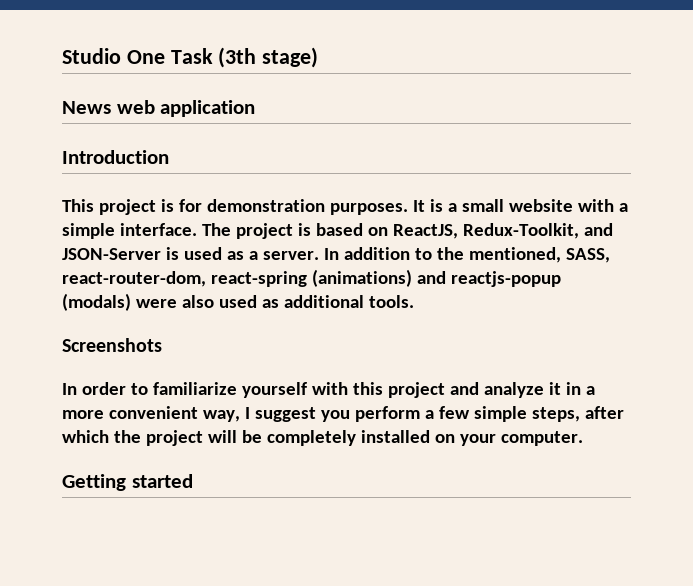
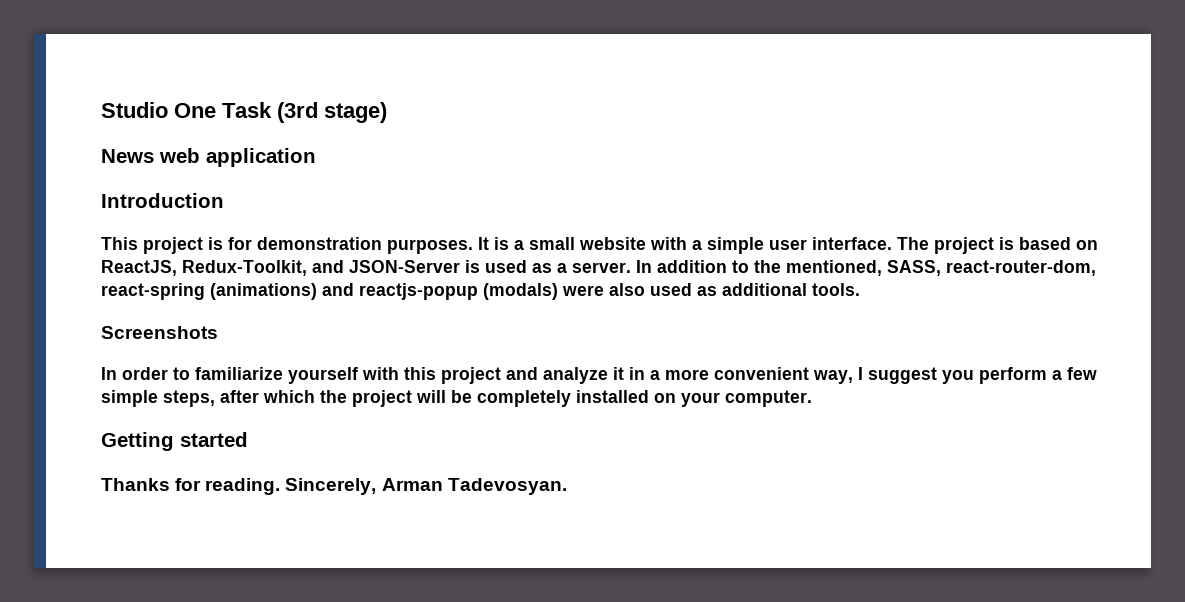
- Studio One Task (3th stage)
+ Studio One Task (3rd stage)
- It is a small website with a simple interface.
+ It is a small website with a simple user interface.
+ Thanks for reading. Sincerely, Arman Tadevosyan.

